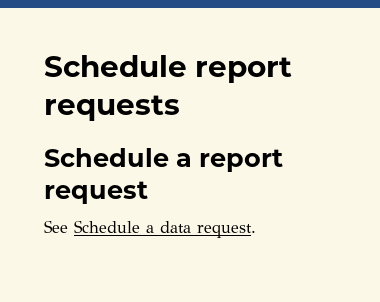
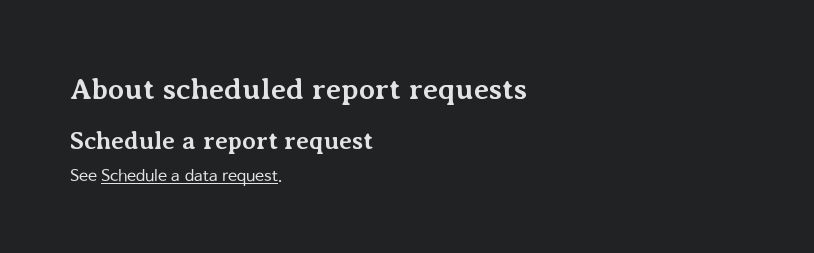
- Schedule report requests
+ About scheduled report requests

